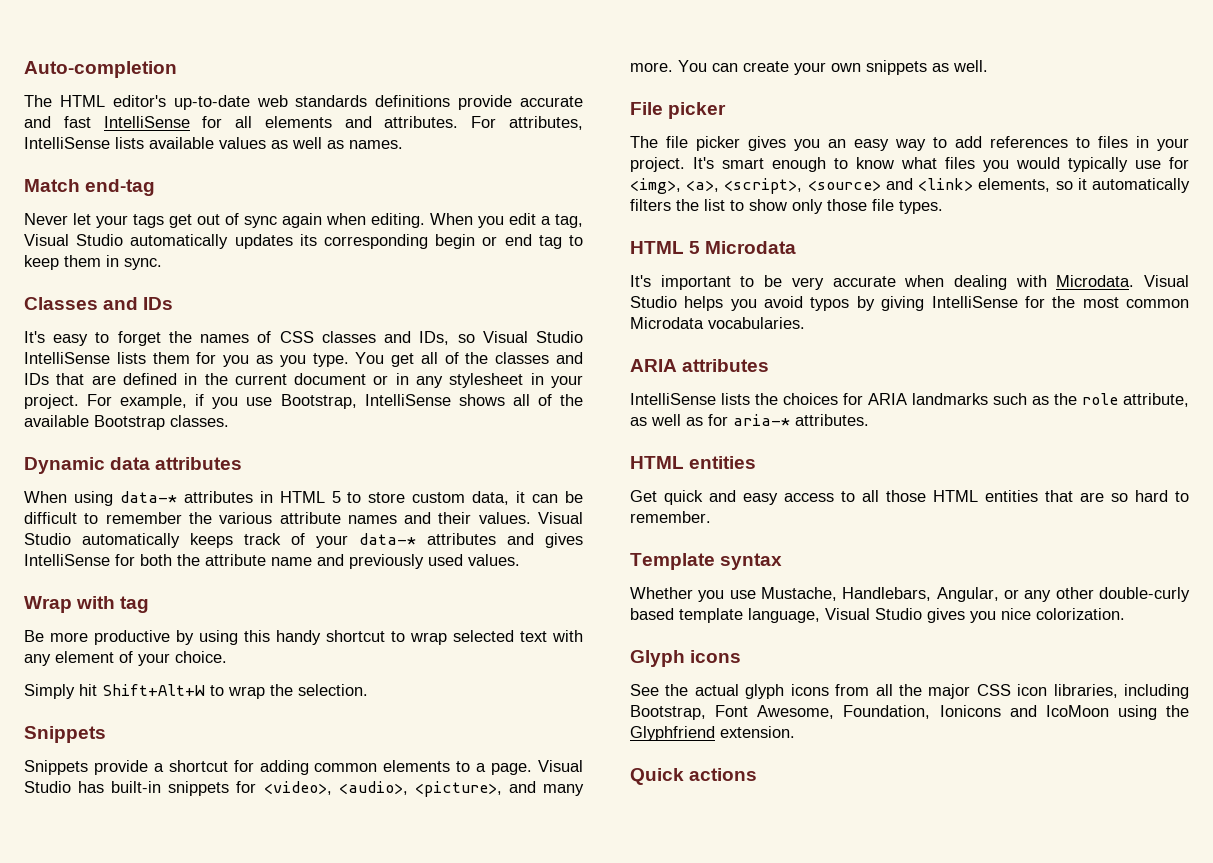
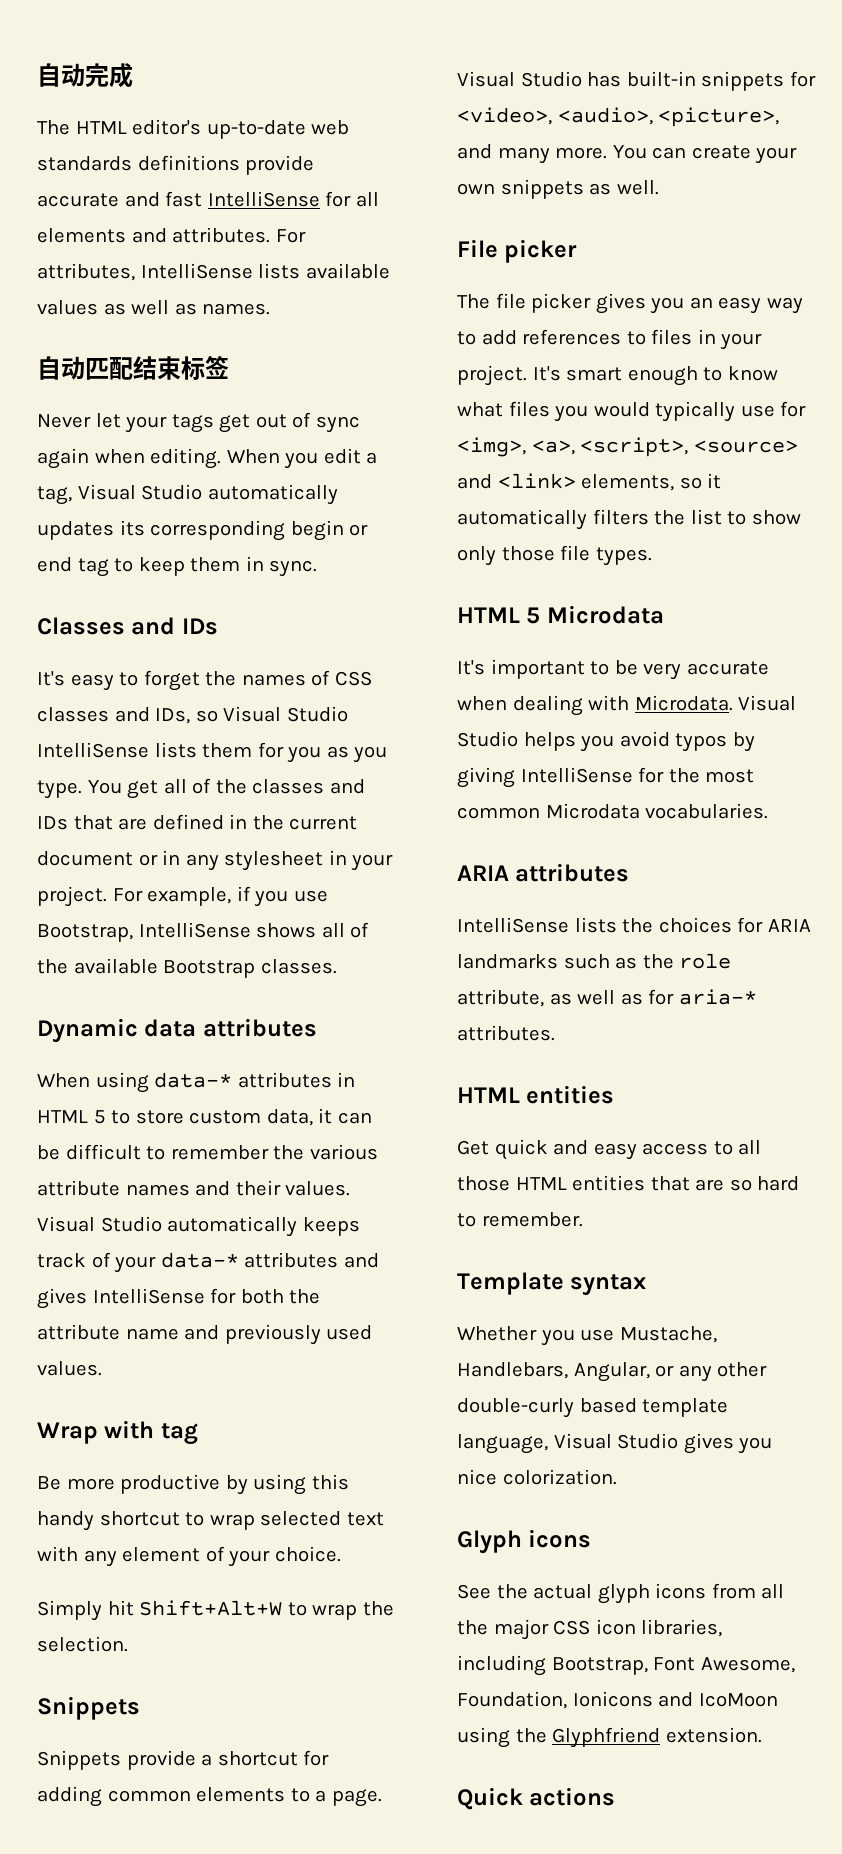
- Auto-completion
+ 自动完成
- Match end-tag
+ 自动匹配结束标签

